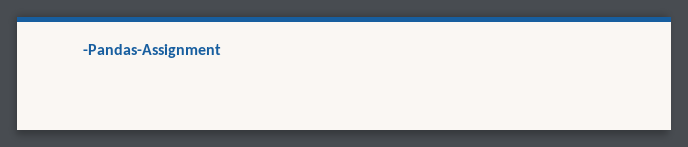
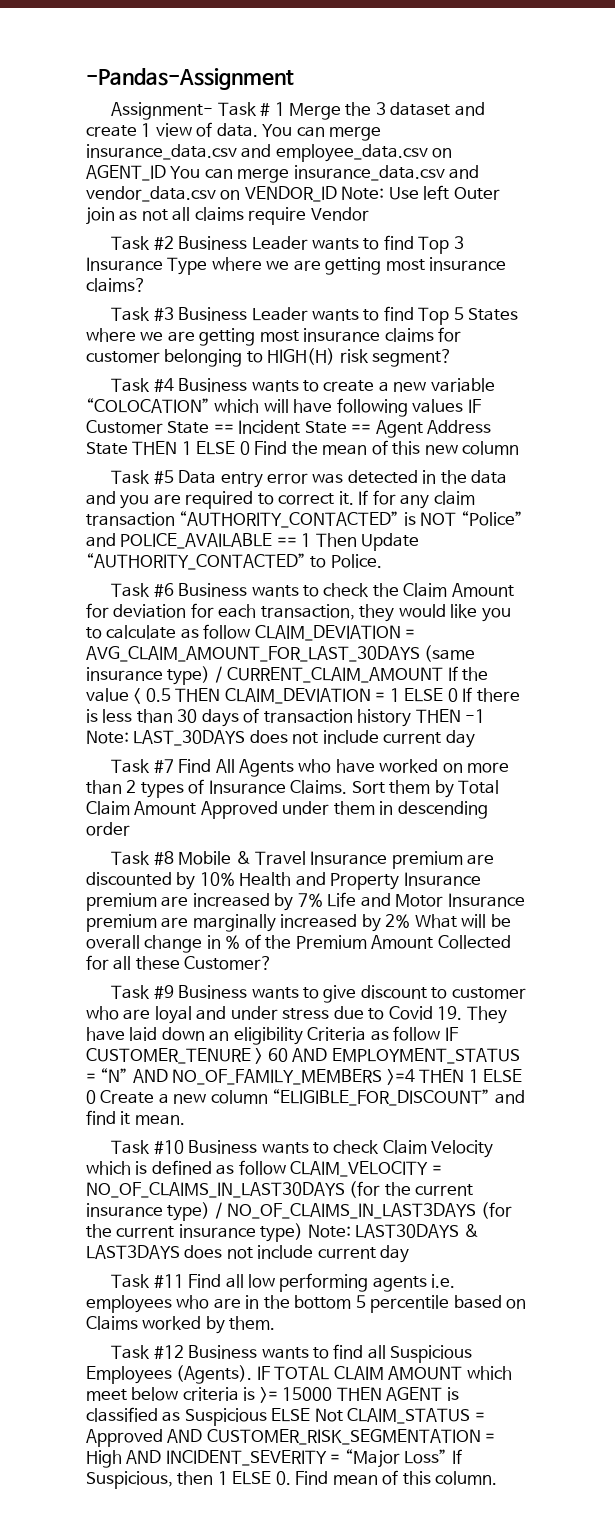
+ Assignment- Task # 1 Merge the 3 dataset and create 1 view of data. You can merge insurance_data.csv and employee_data.csv on AGENT_ID You can merge insurance_data.csv and vendor_data.csv on VENDOR_ID Note: Use left Outer join as not all claims require Vendor
+ Task #2 Business Leader wants to find Top 3 Insurance Type where we are getting most insurance claims?
+ Task #3 Business Leader wants to find Top 5 States where we are getting most insurance claims for customer belonging to HIGH(H) risk segment?
+ Task #4 Business wants to create a new variable “COLOCATION” which will have following values IF Customer State == Incident State == Agent Address State THEN 1 ELSE 0 Find the mean of this new column
+ Task #5 Data entry error was detected in the data and you are required to correct it. If for any claim transaction “AUTHORITY_CONTACTED” is NOT “Police” and POLICE_AVAILABLE == 1 Then Update “AUTHORITY_CONTACTED” to Police.
+ Task #6 Business wants to check the Claim Amount for deviation for each transaction, they would like you to calculate as follow CLAIM_DEVIATION = AVG_CLAIM_AMOUNT_FOR_LAST_30DAYS (same insurance type) / CURRENT_CLAIM_AMOUNT If the value < 0.5 THEN CLAIM_DEVIATION = 1 ELSE 0 If there is less than 30 days of transaction history THEN -1 Note: LAST_30DAYS does not include current day
+ Task #7 Find All Agents who have worked on more than 2 types of Insurance Claims. Sort them by Total Claim Amount Approved under them in descending order
+ Task #8 Mobile & Travel Insurance premium are discounted by 10% Health and Property Insurance premium are increased by 7% Life and Motor Insurance premium are marginally increased by 2% What will be overall change in % of the Premium Amount Collected for all these Customer?
+ Task #9 Business wants to give discount to customer who are loyal and under stress due to Covid 19. They have laid down an eligibility Criteria as follow IF CUSTOMER_TENURE > 60 AND EMPLOYMENT_STATUS = “N” AND NO_OF_FAMILY_MEMBERS >=4 THEN 1 ELSE 0 Create a new column “ELIGIBLE_FOR_DISCOUNT” and find it mean.
+ Task #10 Business wants to check Claim Velocity which is defined as follow CLAIM_VELOCITY = NO_OF_CLAIMS_IN_LAST30DAYS (for the current insurance type) / NO_OF_CLAIMS_IN_LAST3DAYS (for the current insurance type) Note: LAST30DAYS & LAST3DAYS does not include current day
+ Task #11 Find all low performing agents i.e. employees who are in the bottom 5 percentile based on Claims worked by them.
+ Task #12 Business wants to find all Suspicious Employees (Agents). IF TOTAL CLAIM AMOUNT which meet below criteria is >= 15000 THEN AGENT is classified as Suspicious ELSE Not CLAIM_STATUS = Approved AND CUSTOMER_RISK_SEGMENTATION = High AND INCIDENT_SEVERITY = “Major Loss” If Suspicious, then 1 ELSE 0. Find mean of this column.

